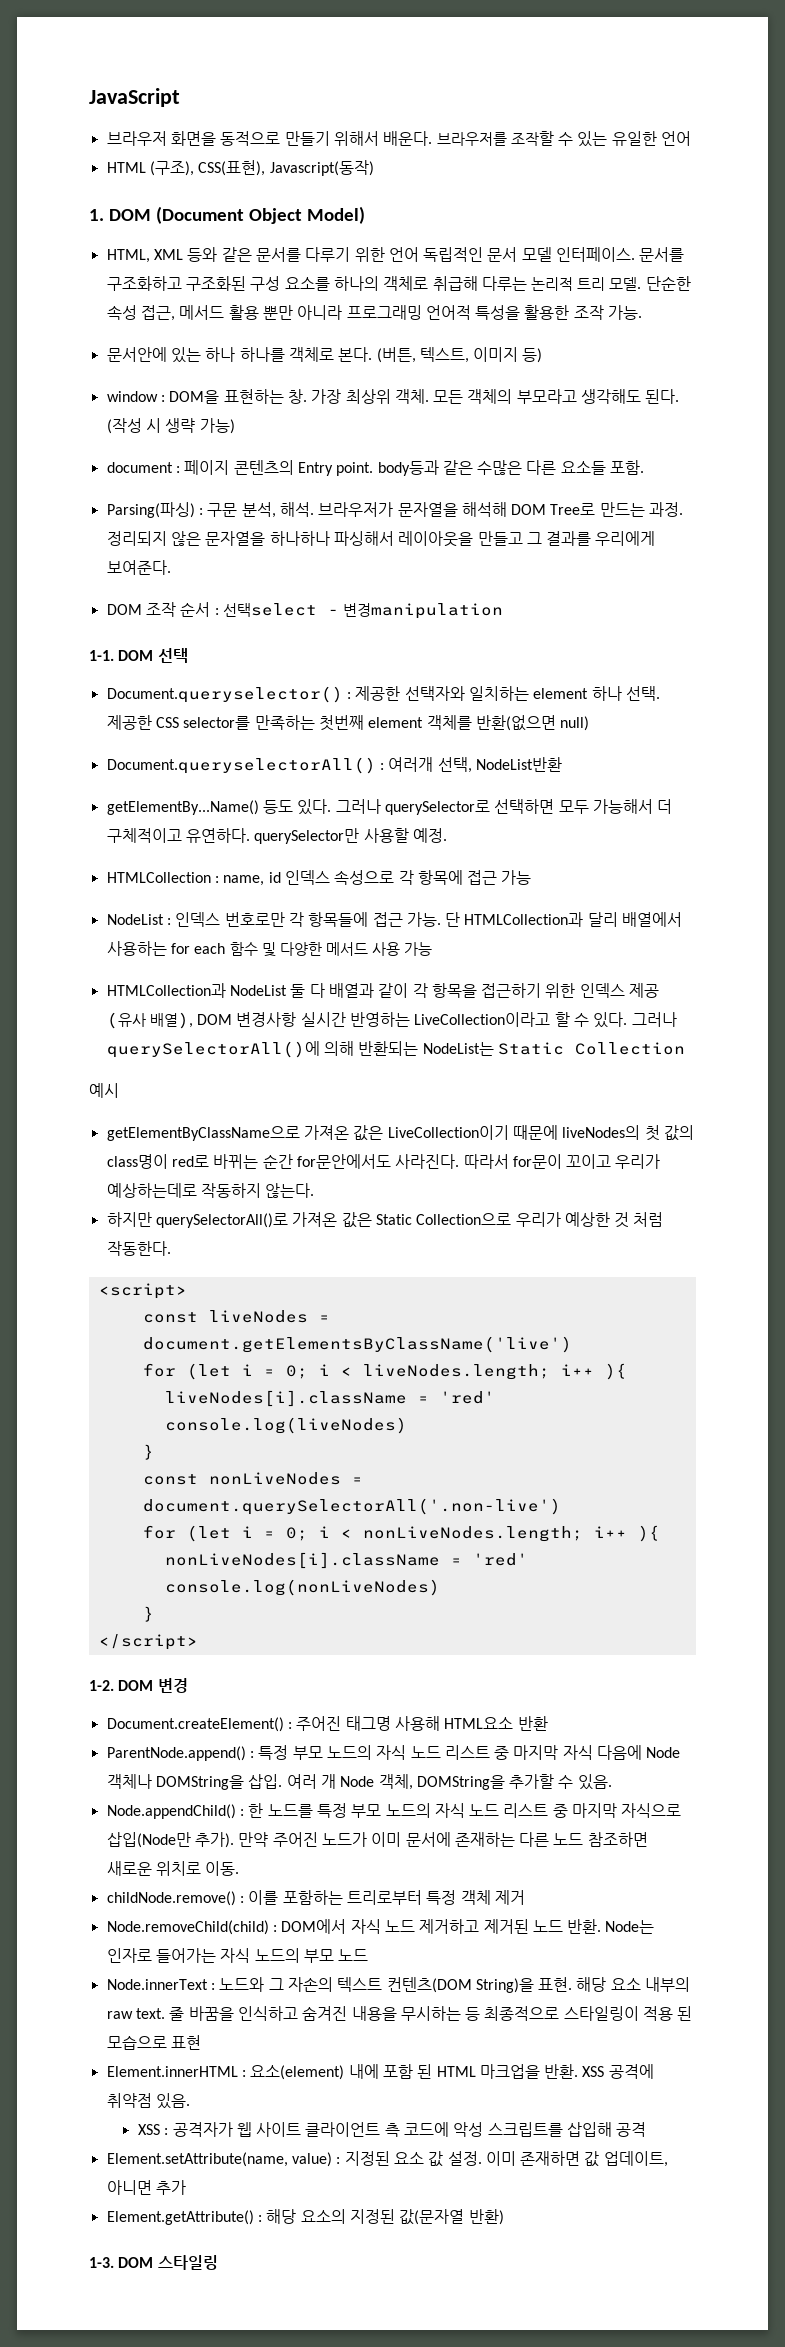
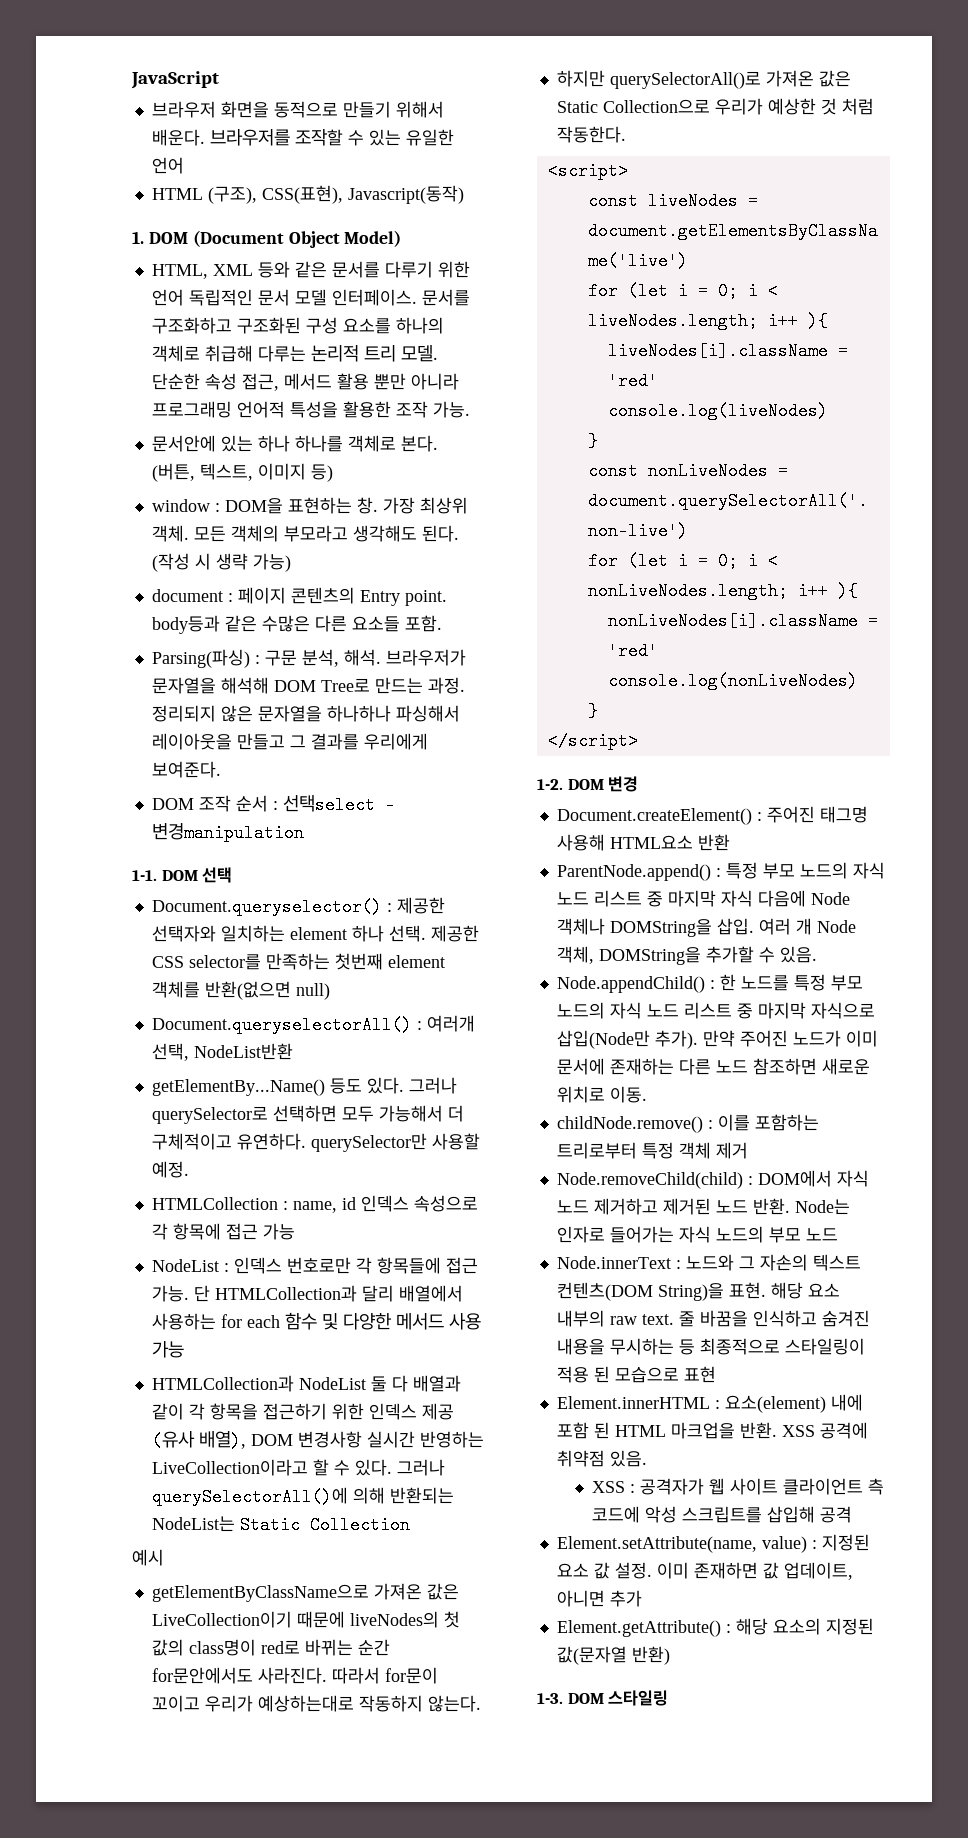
- 따라서 for문이 꼬이고 우리가 예상하는데로 작동하지 않는다.
+ 따라서 for문이 꼬이고 우리가 예상하는대로 작동하지 않는다.

